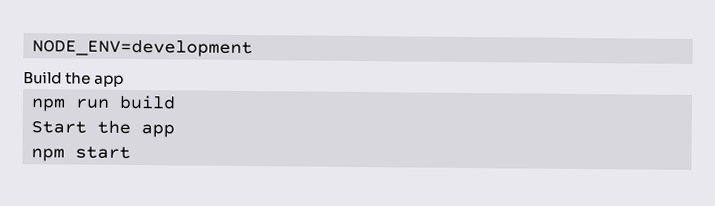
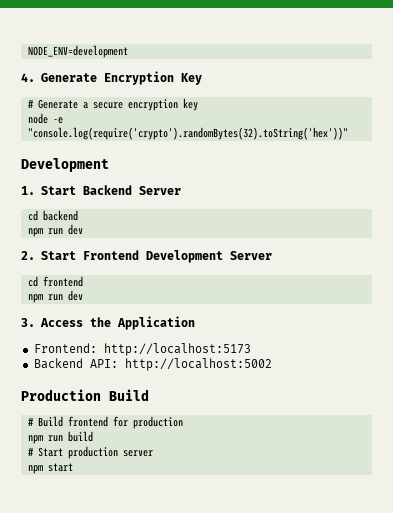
- Build the app
+ 4. Generate Encryption Key
+ # Generate a secure encryption key
+ node -e "console.log(require('crypto').randomBytes(32).toString('hex'))"
+ Development
+ 1. Start Backend Server
+ cd backend
+ npm run dev
+ 2. Start Frontend Development Server
+ cd frontend
+ npm run dev
+ 3. Access the Application
+ Frontend: http://localhost:5173
+ Backend API: http://localhost:5002
+ Production Build
+ # Build frontend for production
- Start the app
+ # Start production server

